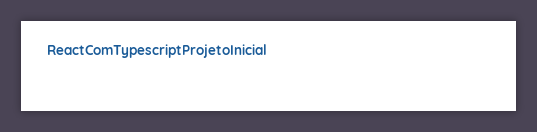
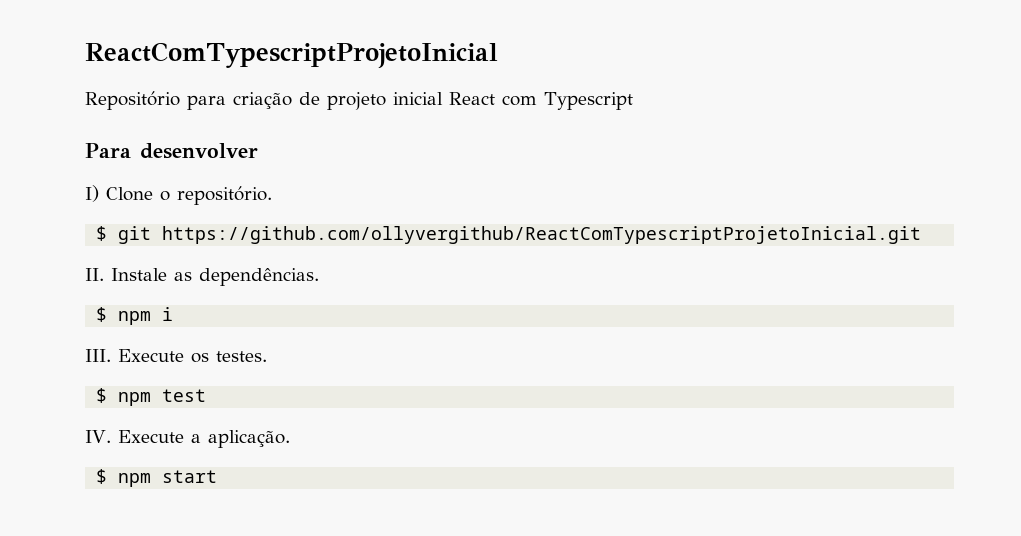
+ Repositório para criação de projeto inicial React com Typescript
+ Para desenvolver
+ I) Clone o repositório.
+ $ git https://github.com/ollyvergithub/ReactComTypescriptProjetoInicial.git
+ II. Instale as dependências.
+ $ npm i
+ III. Execute os testes.
+ $ npm test
+ IV. Execute a aplicação.
+ $ npm start

